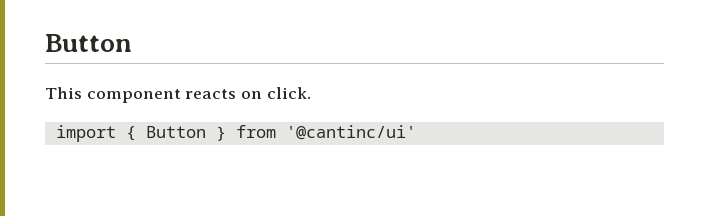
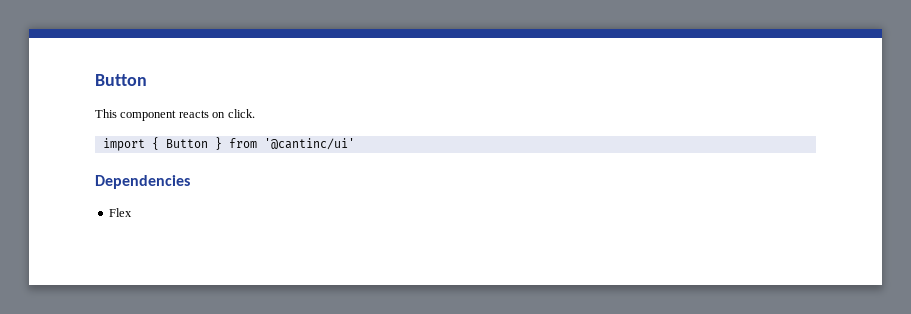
+ Dependencies
+ Flex

